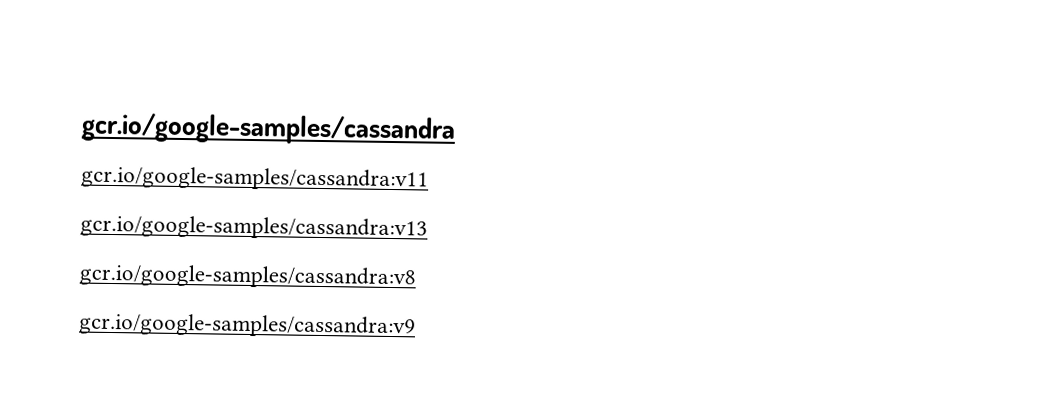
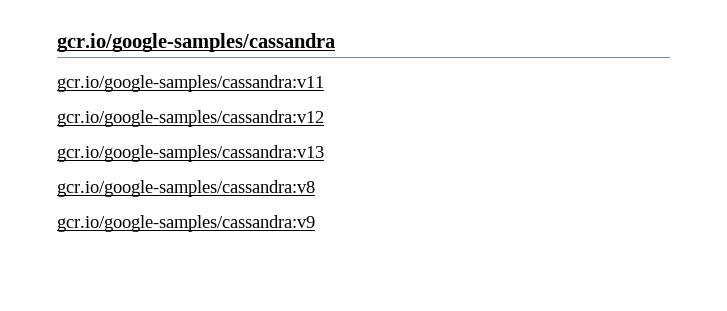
+ gcr.io/google-samples/cassandra:v12

